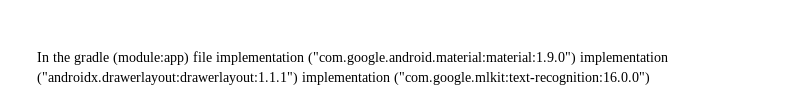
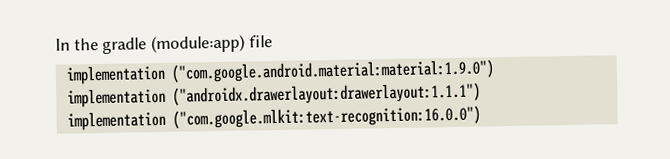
- In the gradle (module:app) file implementation ("com.google.android.material:material:1.9.0") implementation ("androidx.drawerlayout:drawerlayout:1.1.1") implementation ("com.google.mlkit:text-recognition:16.0.0")
+ In the gradle (module:app) file
+ implementation ("com.google.android.material:material:1.9.0")
+ implementation ("androidx.drawerlayout:drawerlayout:1.1.1")
+ implementation ("com.google.mlkit:text-recognition:16.0.0")

